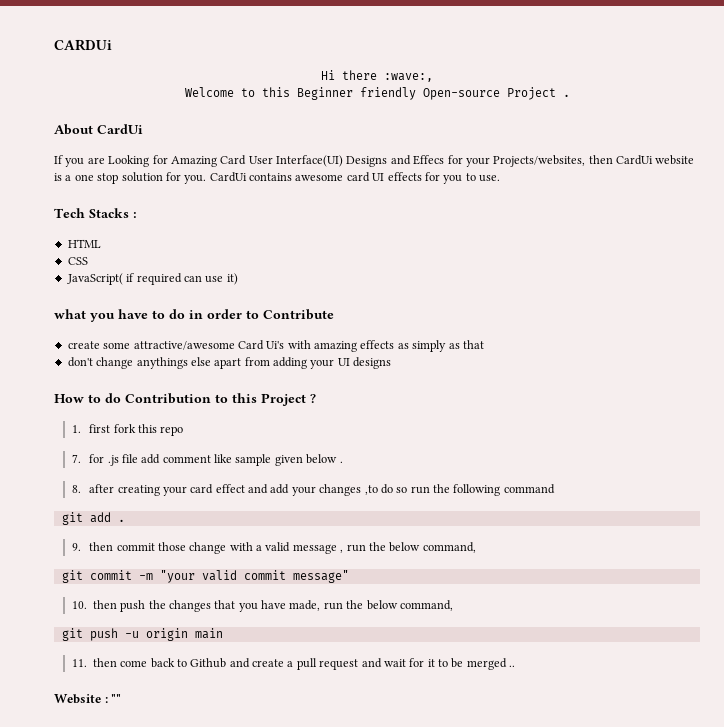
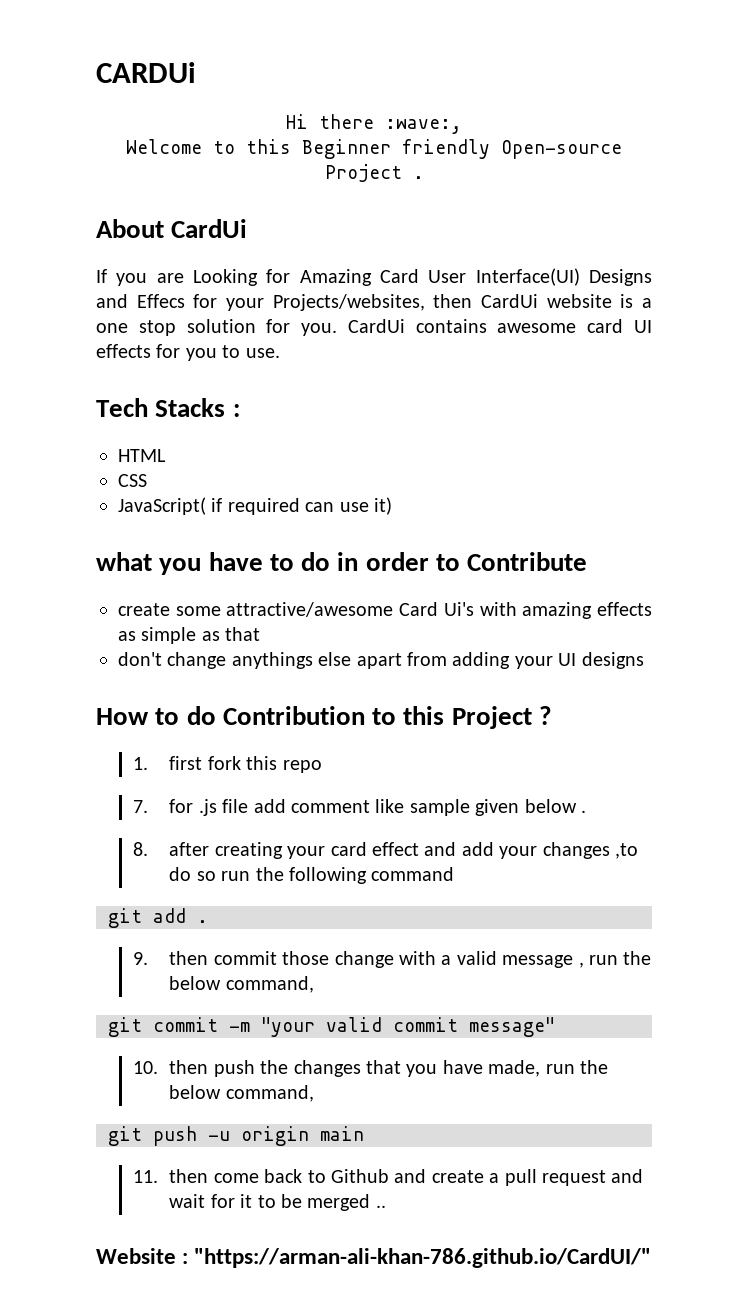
- create some attractive/awesome Card Ui's with amazing effects as simply as that
+ create some attractive/awesome Card Ui's with amazing effects as simple as that
- Website : ""
+ Website : "https://arman-ali-khan-786.github.io/CardUI/"

